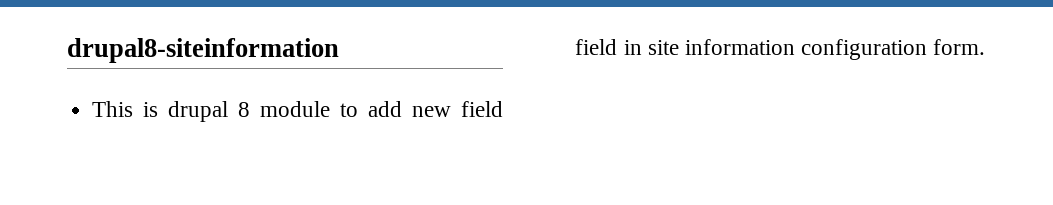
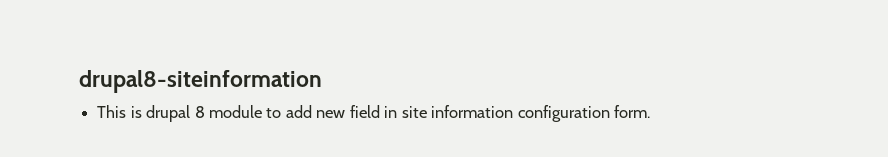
- This is drupal 8 module to add new field field in site information configuration form.
+ This is drupal 8 module to add new field in site information configuration form.

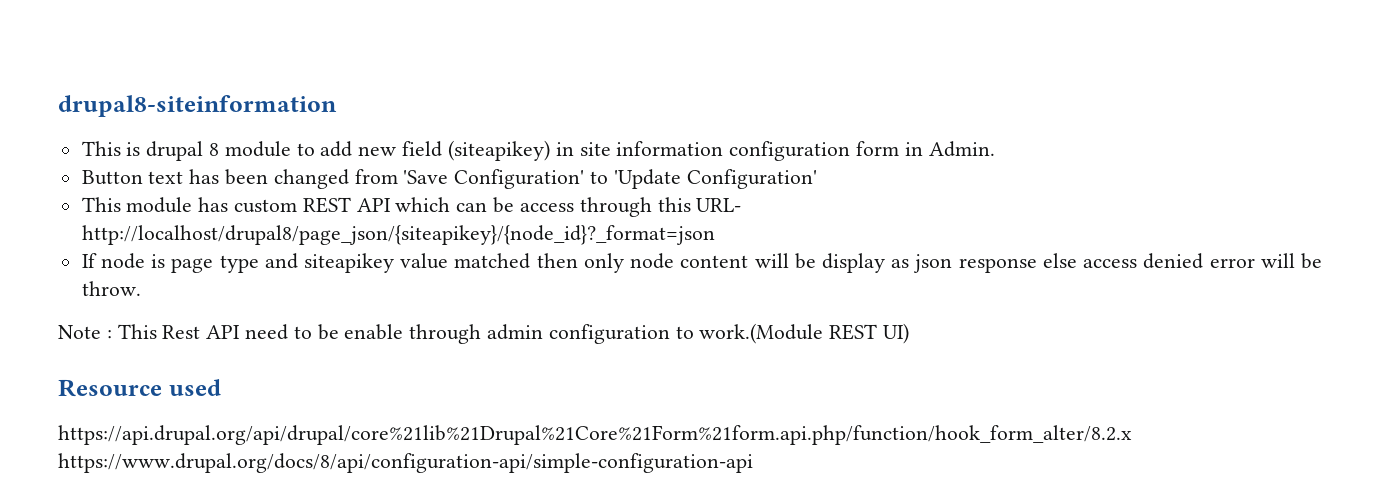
- This is drupal 8 module to add new field in site information configuration form.
+ This is drupal 8 module to add new field (siteapikey) in site information configuration form in Admin.
+ Button text has been changed from 'Save Configuration' to 'Update Configuration'
+ This module has custom REST API which can be access through this URL- http://localhost/drupal8/page_json/{siteapikey}/{node_id}?_format=json
+ If node is page type and siteapikey value matched then only node content will be display as json response else access denied error will be throw.
+ Note : This Rest API need to be enable through admin configuration to work.(Module REST UI)
+ Resource used
+ https://api.drupal.org/api/drupal/core%21lib%21Drupal%21Core%21Form%21form.api.php/function/hook_form_alter/8.2.x https://www.drupal.org/docs/8/api/configuration-api/simple-configuration-api

